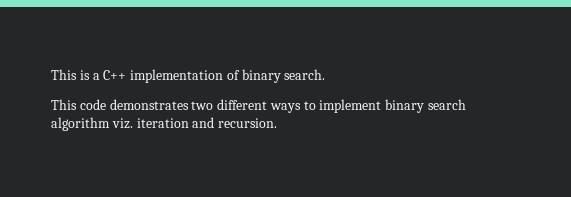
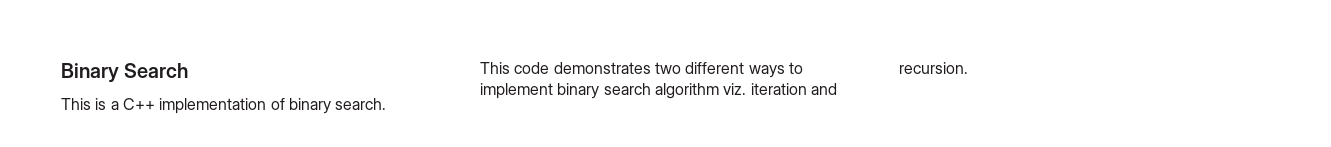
+ Binary Search

